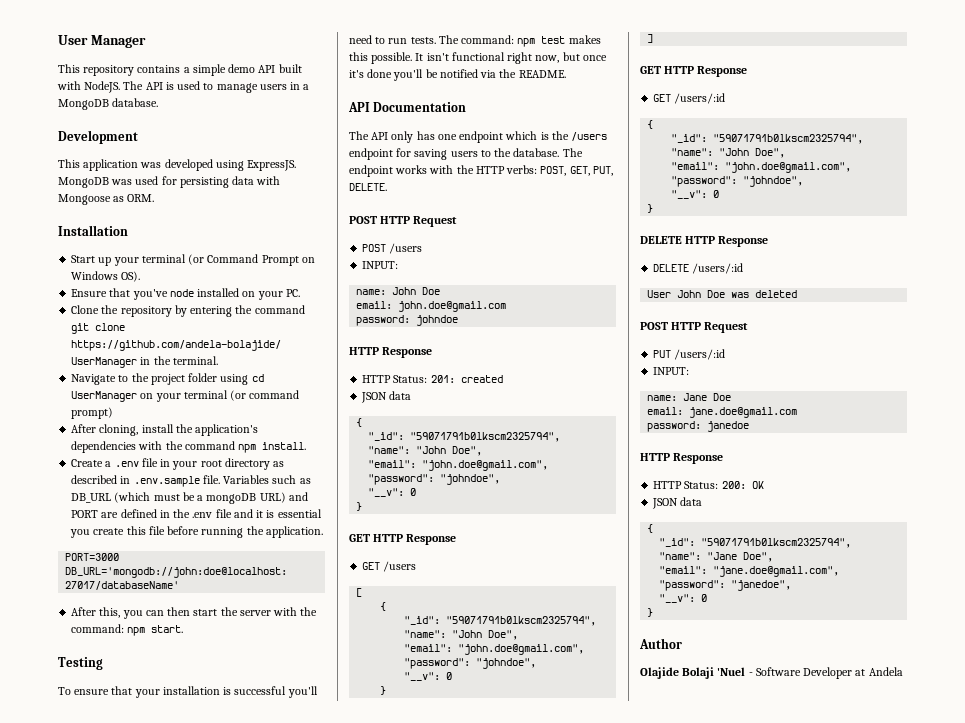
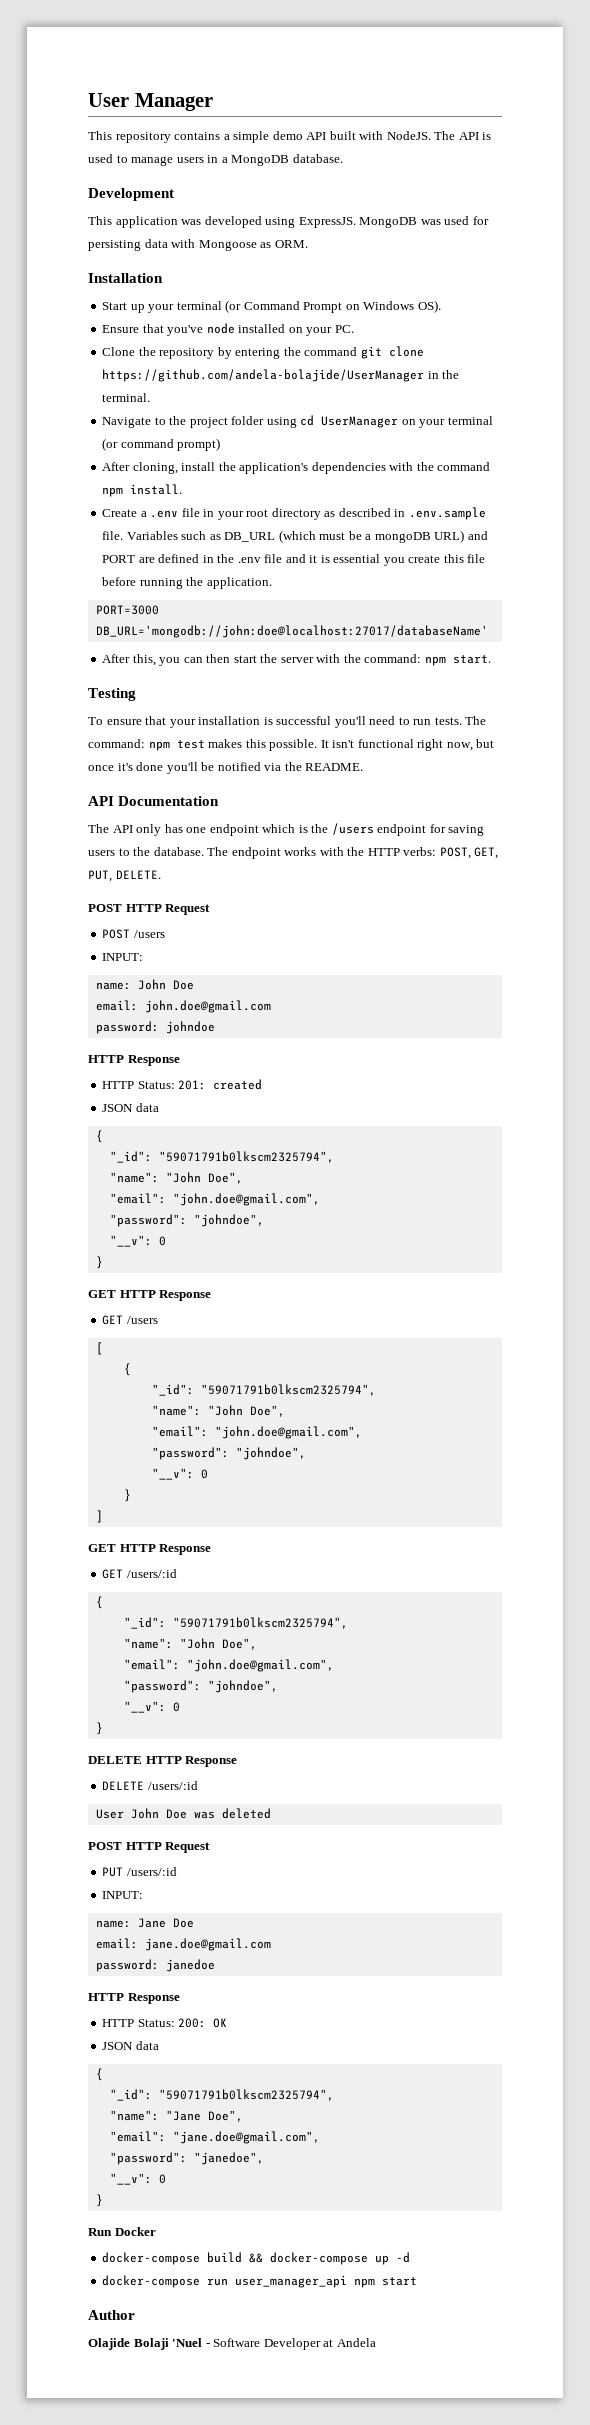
+ Run Docker
+ docker-compose build && docker-compose up -d
+ docker-compose run user_manager_api npm start

